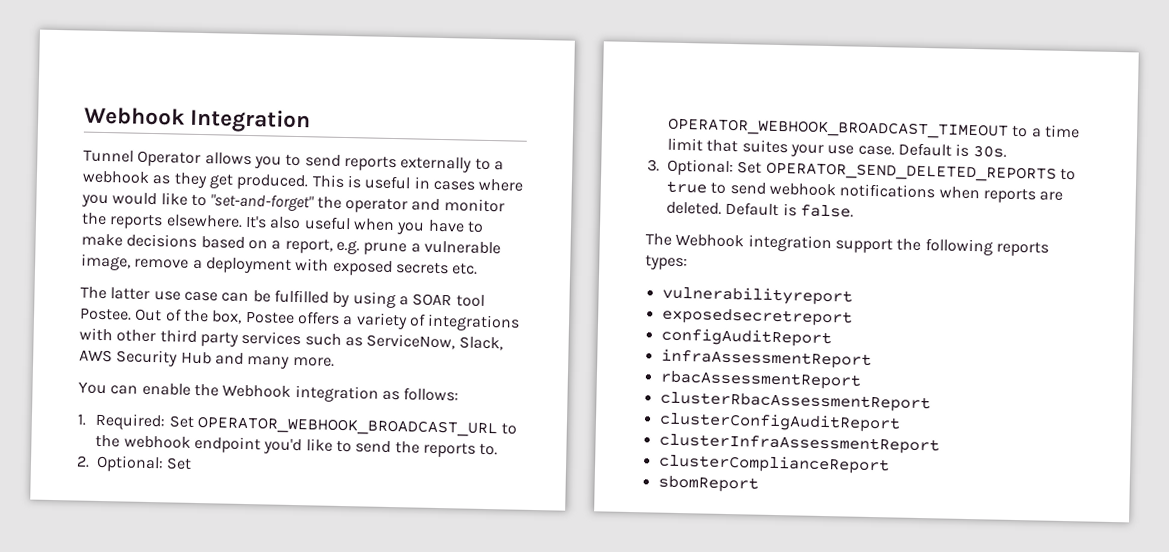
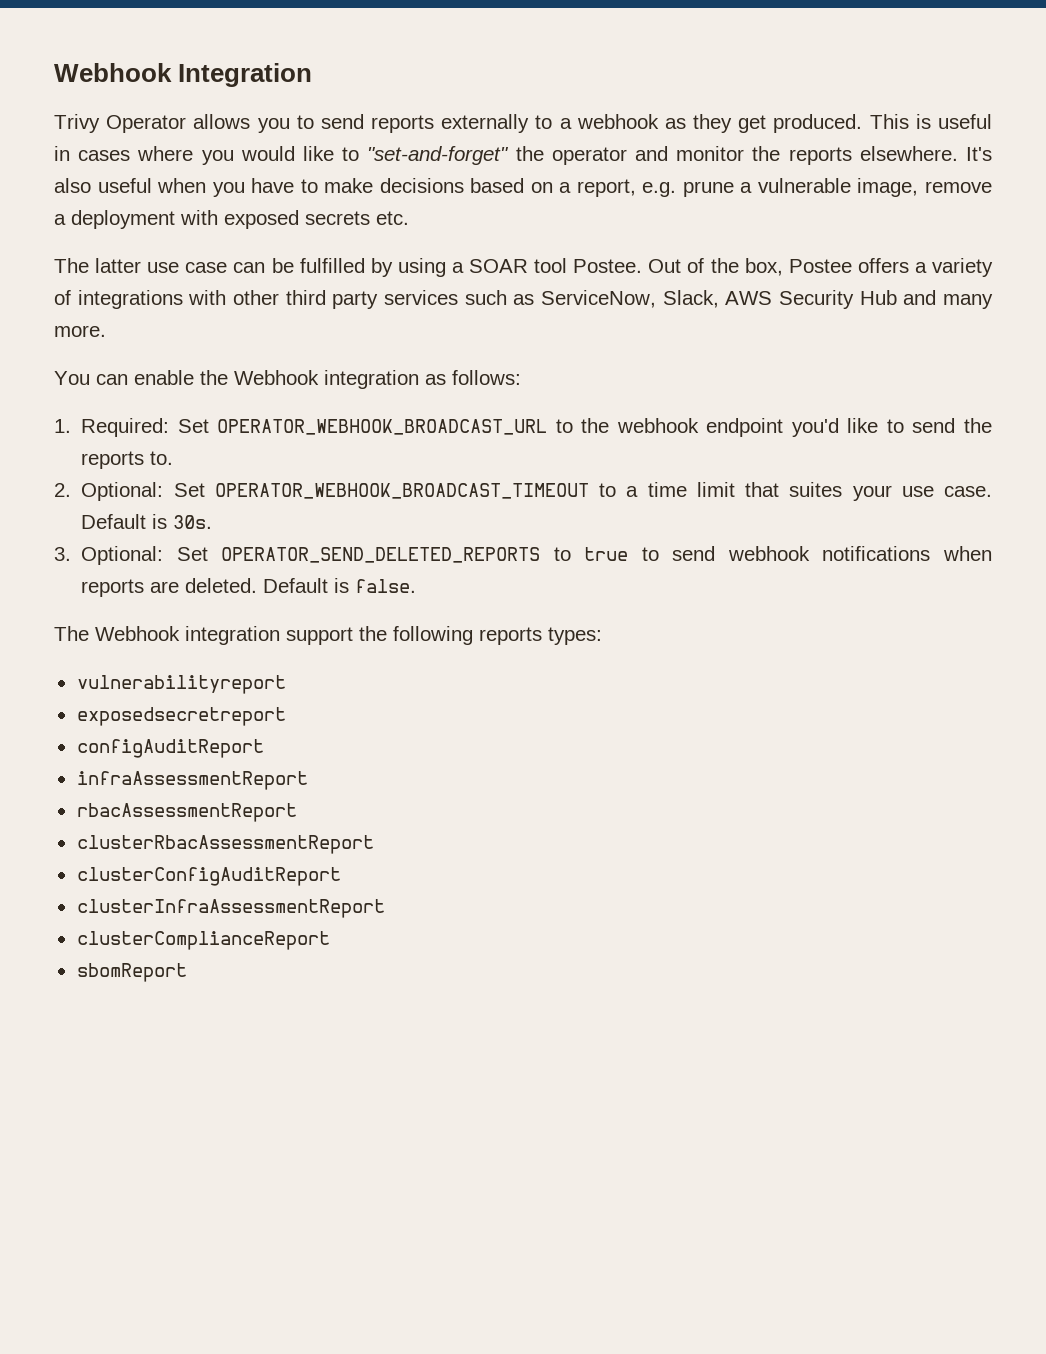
- Tunnel Operator allows you to send reports externally to a webhook as they get produced.
+ Trivy Operator allows you to send reports externally to a webhook as they get produced.

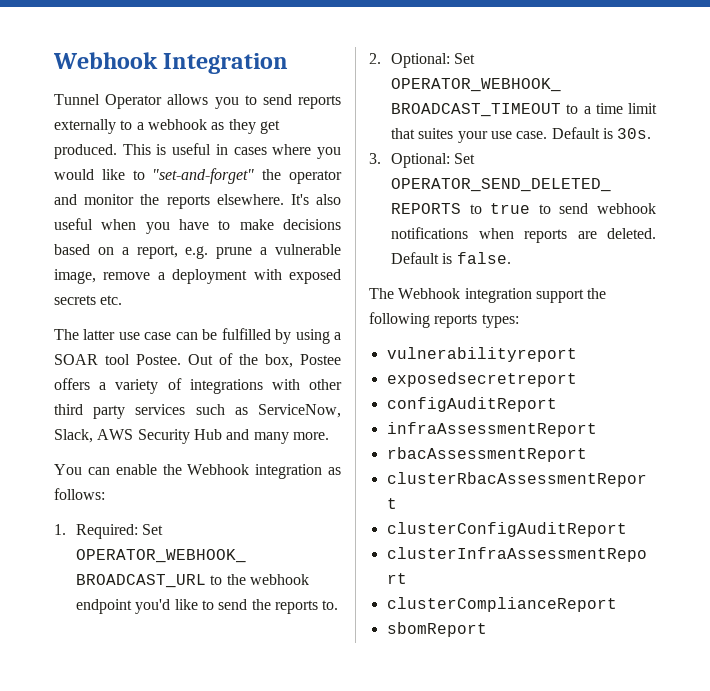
- Trivy Operator allows you to send reports externally to a webhook as they get produced.
+ Tunnel Operator allows you to send reports externally to a webhook as they get produced.

